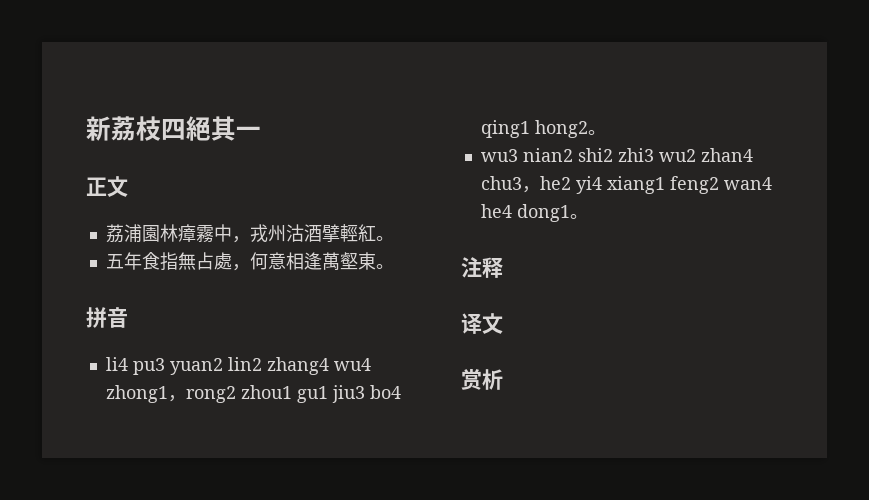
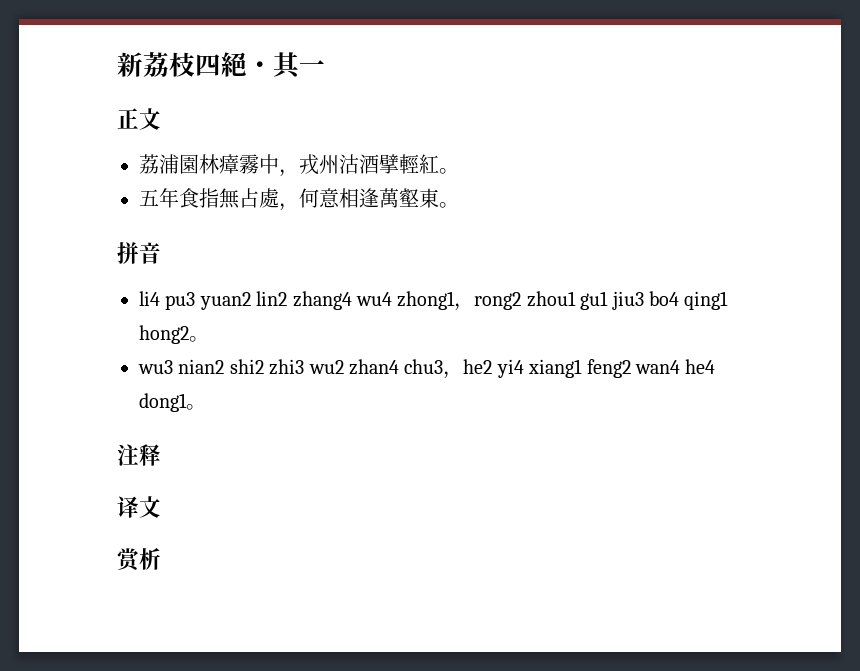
- 新荔枝四絕其一
+ 新荔枝四絕・其一

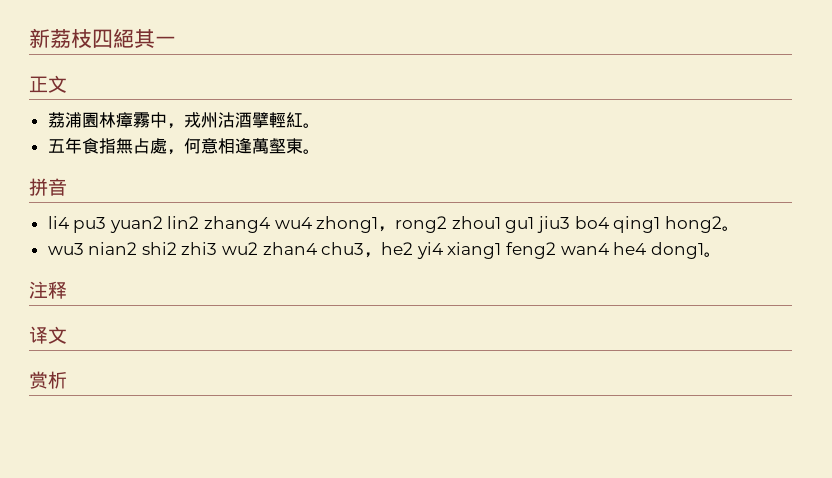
- 新荔枝四絕・其一
+ 新荔枝四絕其一

